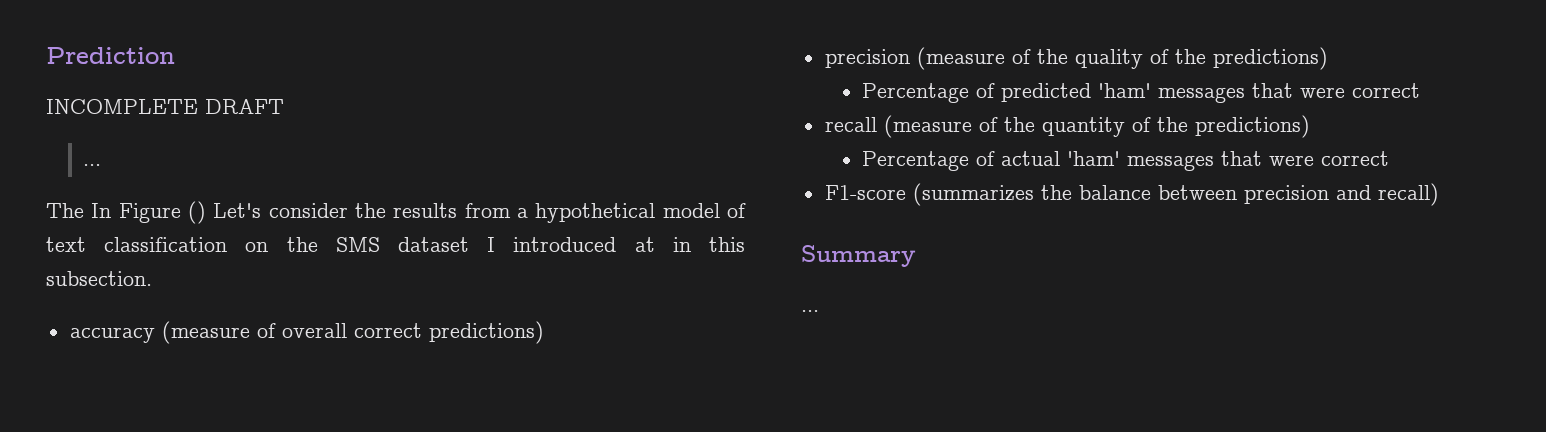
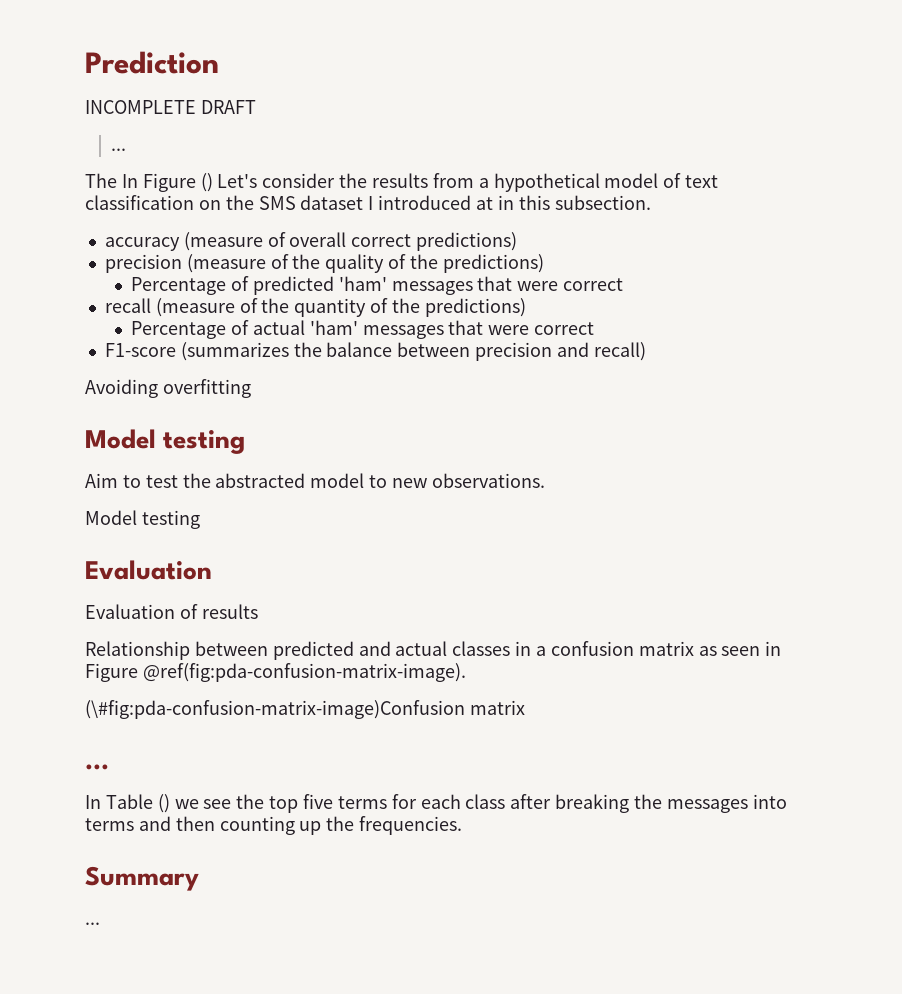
+ Avoiding overfitting
+ Model testing
+ Aim to test the abstracted model to new observations.
+ Model testing
+ Evaluation
+ Evaluation of results
+ Relationship between predicted and actual classes in a confusion matrix as seen in Figure @ref(fig:pda-confusion-matrix-image).
+ (\#fig:pda-confusion-matrix-image)Confusion matrix
+ ...
+ In Table () we see the top five terms for each class after breaking the messages into terms and then counting up the frequencies.

